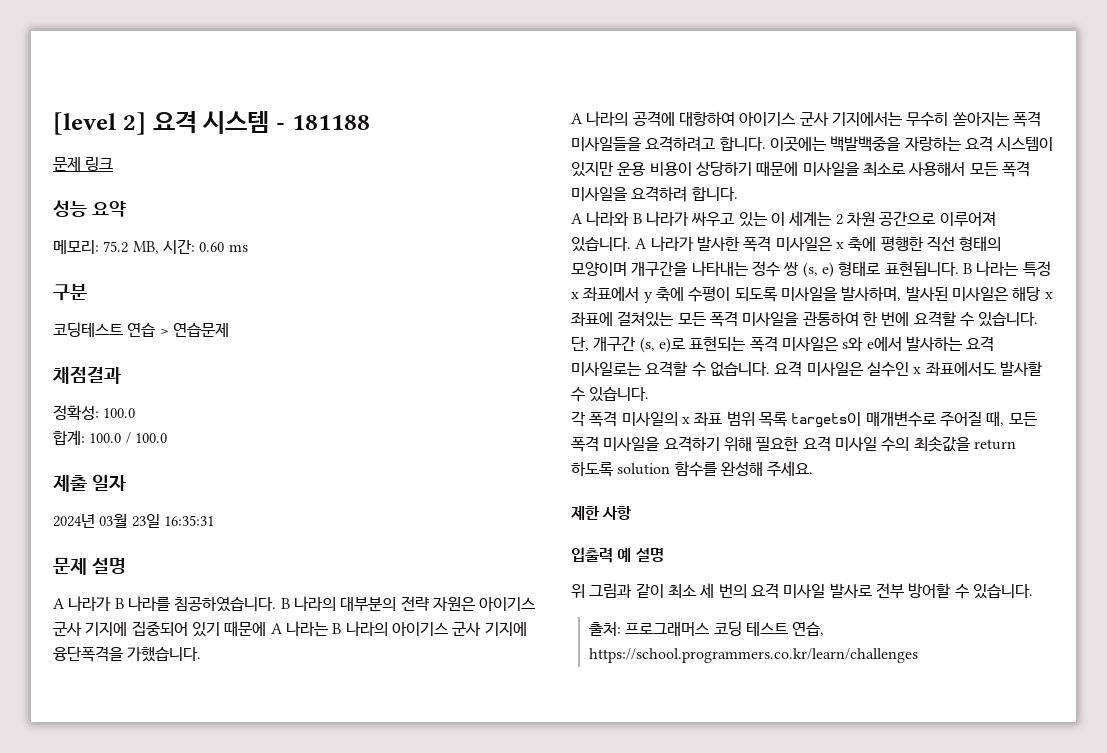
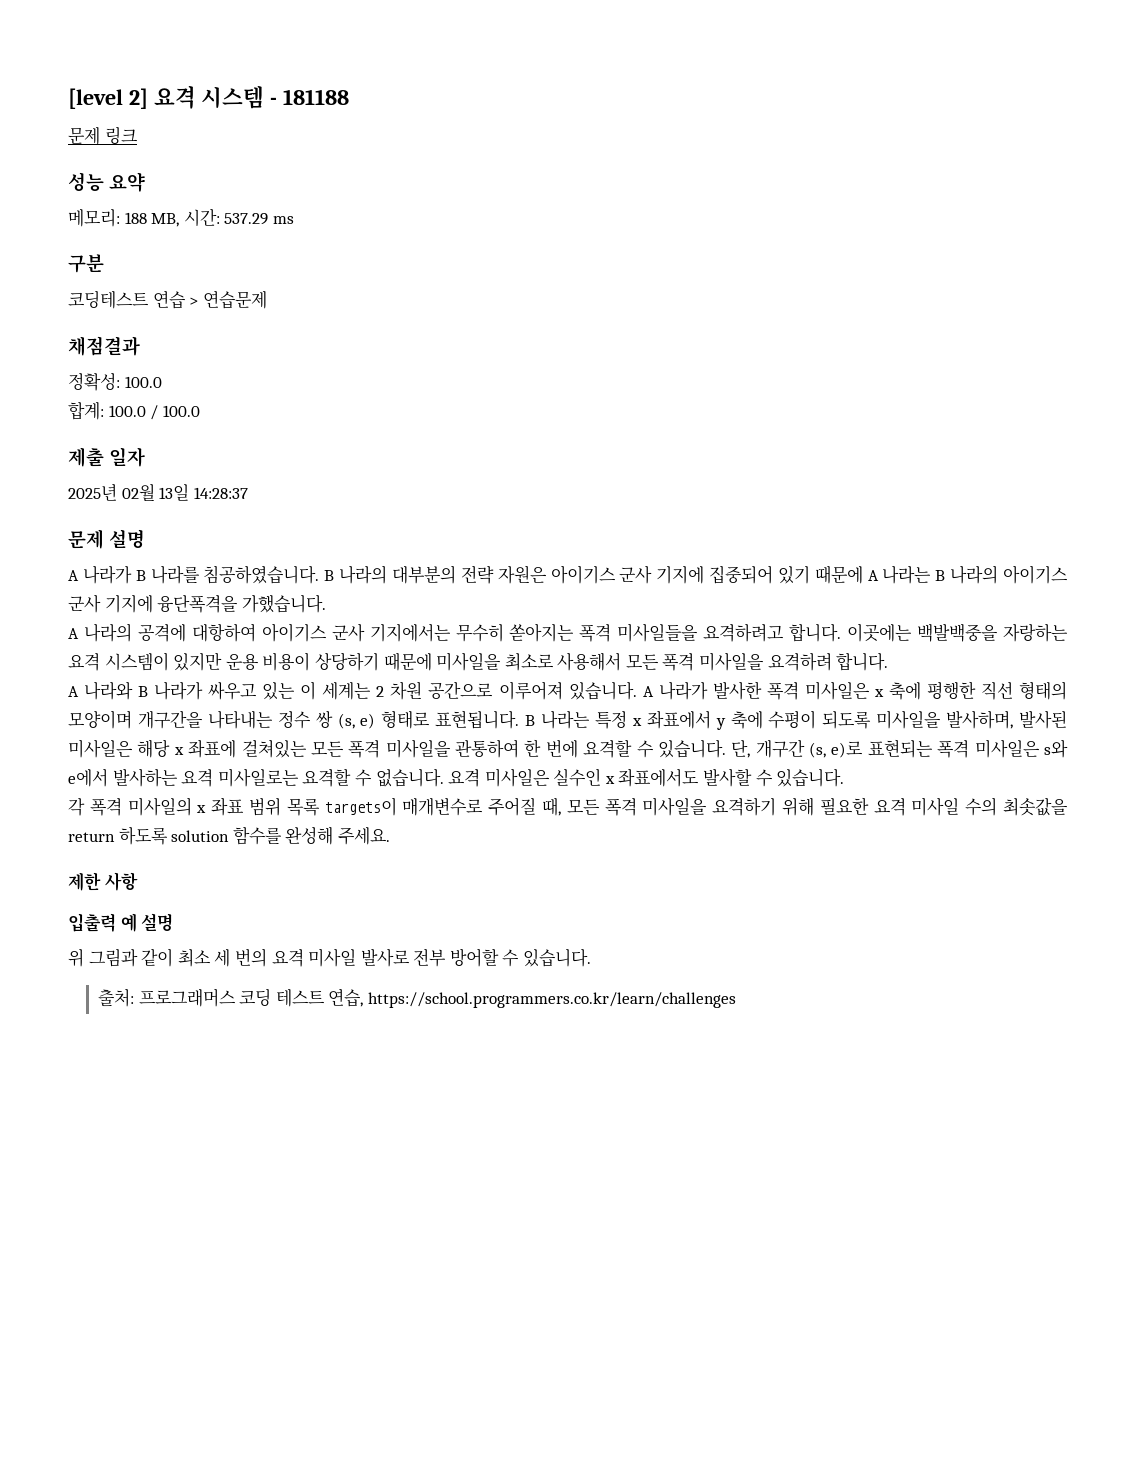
- 메모리: 75.2 MB, 시간: 0.60 ms
+ 메모리: 188 MB, 시간: 537.29 ms
- 2024년 03월 23일 16:35:31
+ 2025년 02월 13일 14:28:37

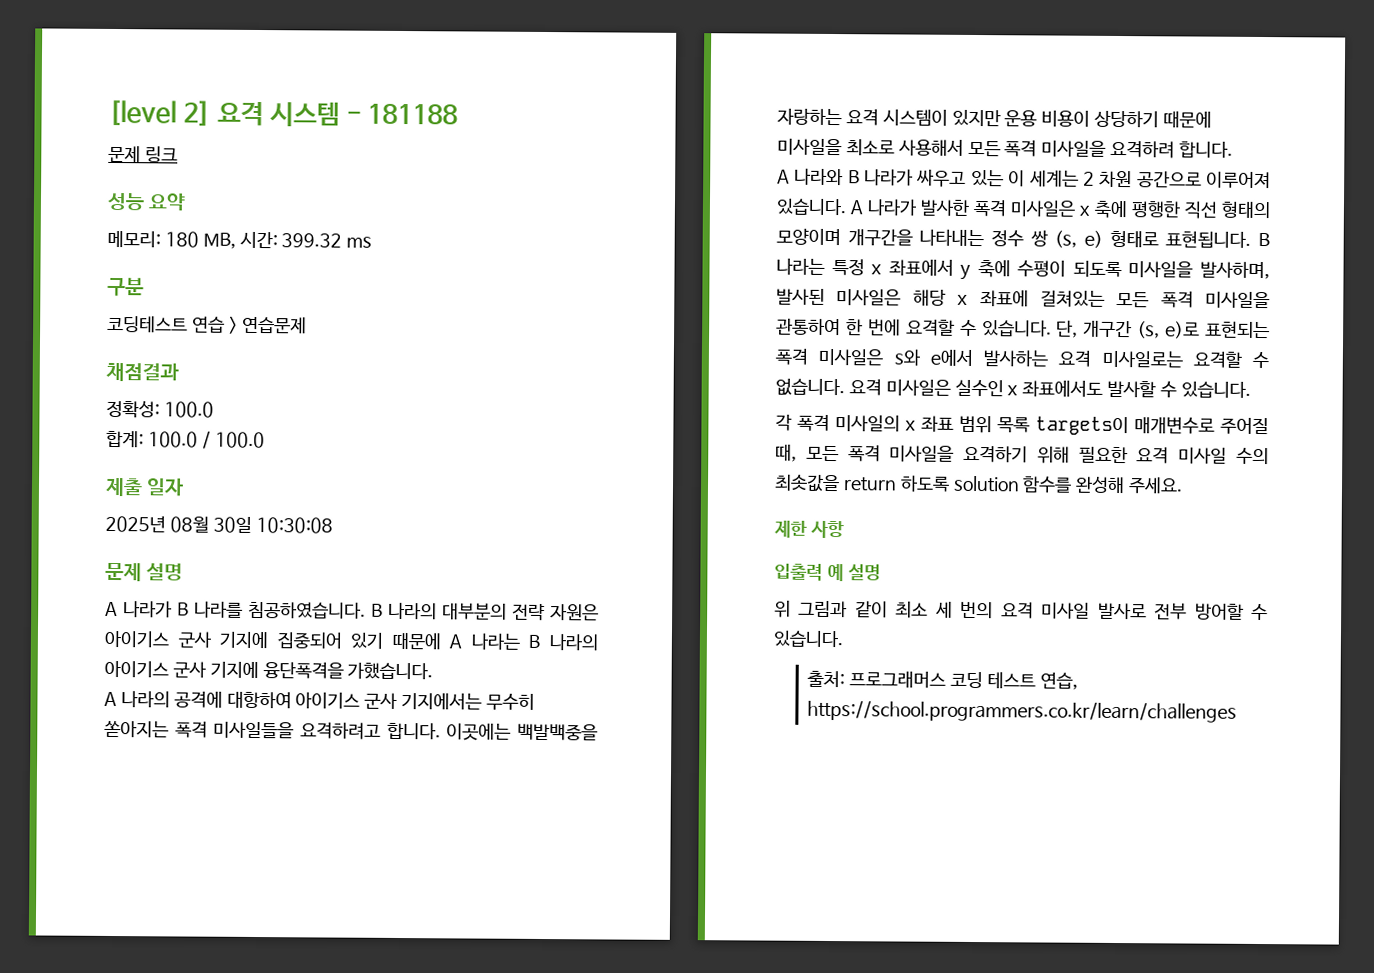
- 메모리: 188 MB, 시간: 537.29 ms
+ 메모리: 180 MB, 시간: 399.32 ms
- 2025년 02월 13일 14:28:37
+ 2025년 08월 30일 10:30:08

